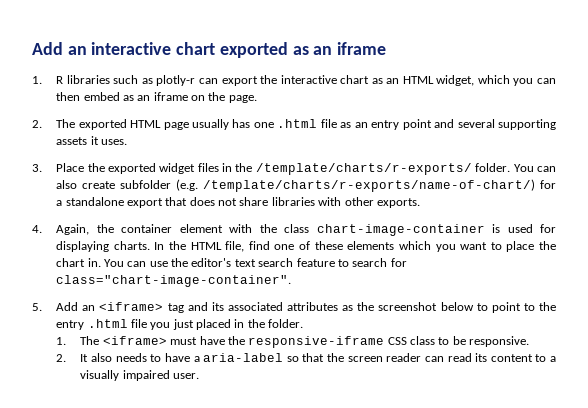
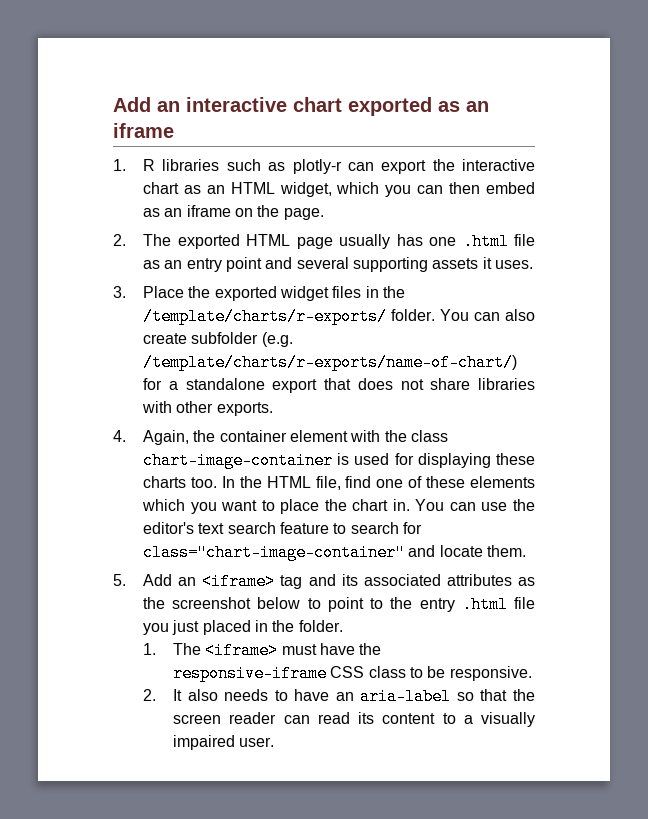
- 4. Again, the container element with the class chart-image-container is used for displaying charts.
+ 4. Again, the container element with the class chart-image-container is used for displaying these charts too.
- You can use the editor's text search feature to search for class="chart-image-container".
+ You can use the editor's text search feature to search for class="chart-image-container" and locate them.
- 2. It also needs to have a aria-label so that the screen reader can read its content to a visually impaired user.
+ 2. It also needs to have an aria-label so that the screen reader can read its content to a visually impaired user.

